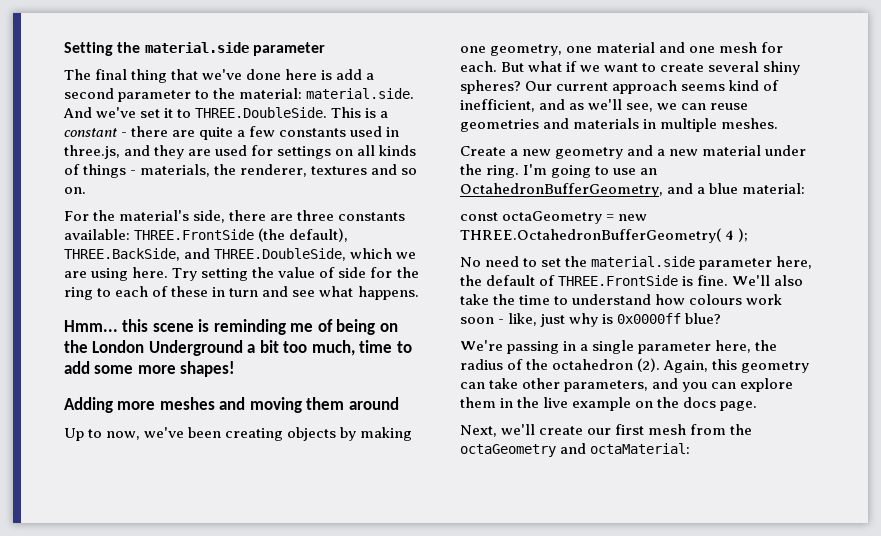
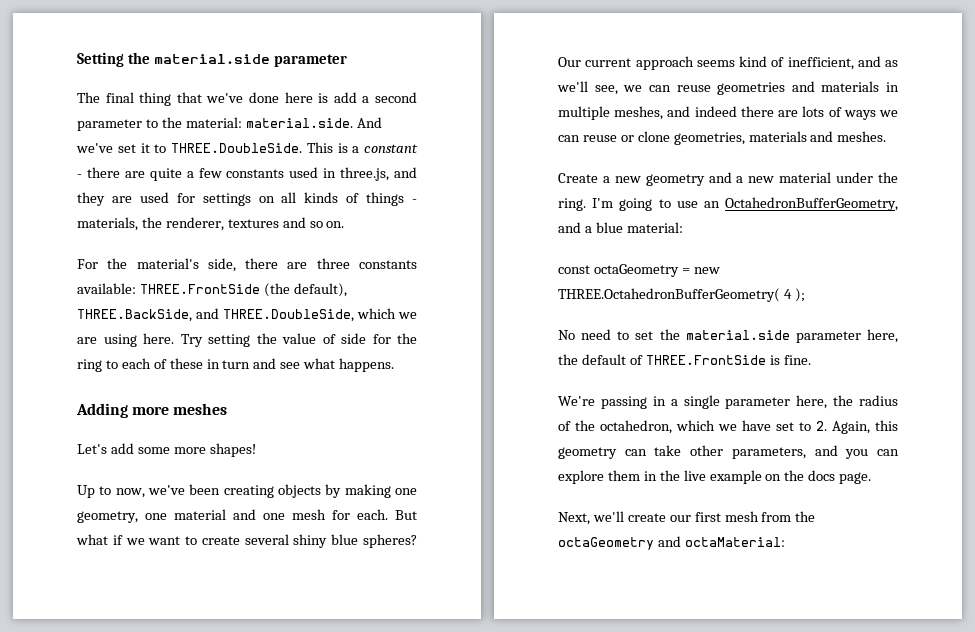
- Hmm... this scene is reminding me of being on the London Underground a bit too much, time to add some more shapes!
- Adding more meshes and moving them around
+ Adding more meshes
+ Let's add some more shapes!
- But what if we want to create several shiny spheres?
+ But what if we want to create several shiny blue spheres?
- Our current approach seems kind of inefficient, and as we'll see, we can reuse geometries and materials in multiple meshes.
+ Our current approach seems kind of inefficient, and as we'll see, we can reuse geometries and materials in multiple meshes, and indeed there are lots of ways we can reuse or clone geometries, materials and meshes.
- We'll also take the time to understand how colours work soon - like, just why is 0x0000ff blue?
- We're passing in a single parameter here, the radius of the octahedron (2). Again, this geometry can take other parameters, and you can explore them in the live example on the docs page.
+ We're passing in a single parameter here, the radius of the octahedron, which we have set to 2. Again, this geometry can take other parameters, and you can explore them in the live example on the docs page.

